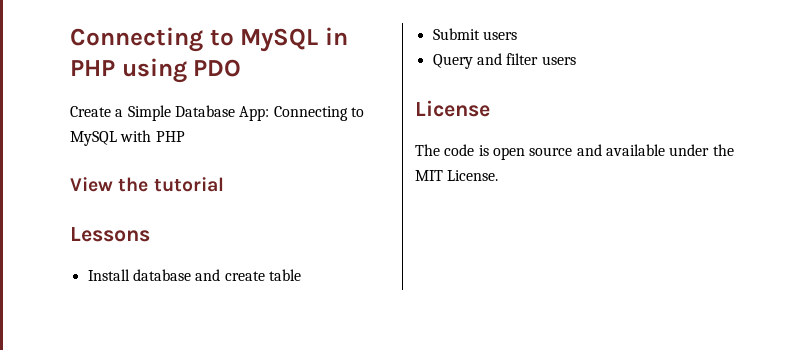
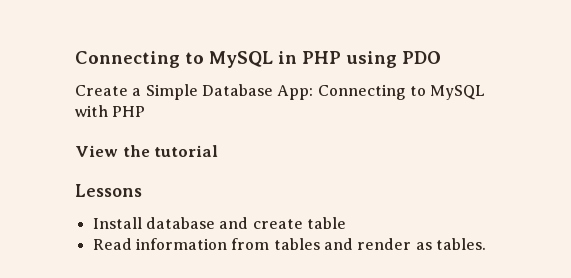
- Submit users
- Query and filter users
- License
- The code is open source and available under the MIT License.
+ Read information from tables and render as tables.

